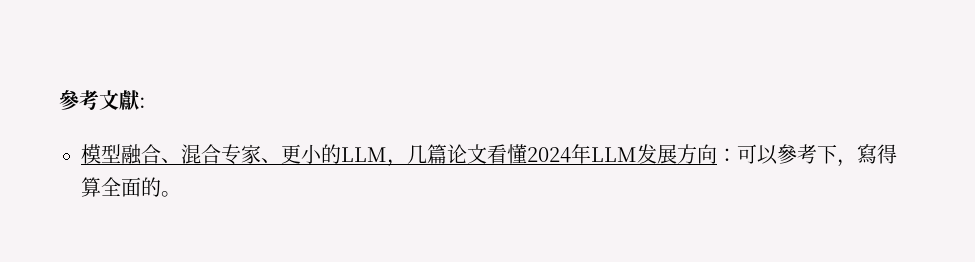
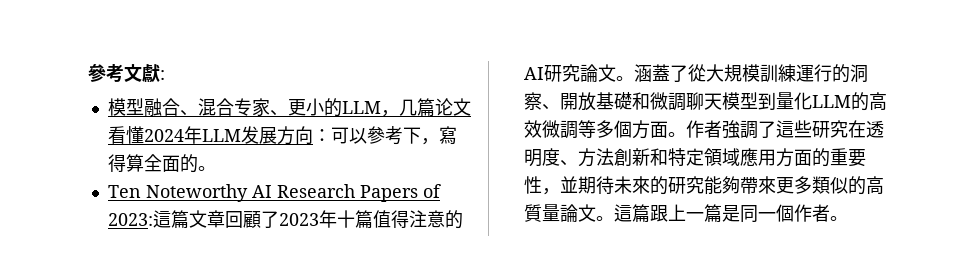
+ Ten Noteworthy AI Research Papers of 2023:這篇文章回顧了2023年十篇值得注意的AI研究論文。涵蓋了從大規模訓練運行的洞察、開放基礎和微調聊天模型到量化LLM的高效微調等多個方面。作者強調了這些研究在透明度、方法創新和特定領域應用方面的重要性，並期待未來的研究能夠帶來更多類似的高質量論文。這篇跟上一篇是同一個作者。

